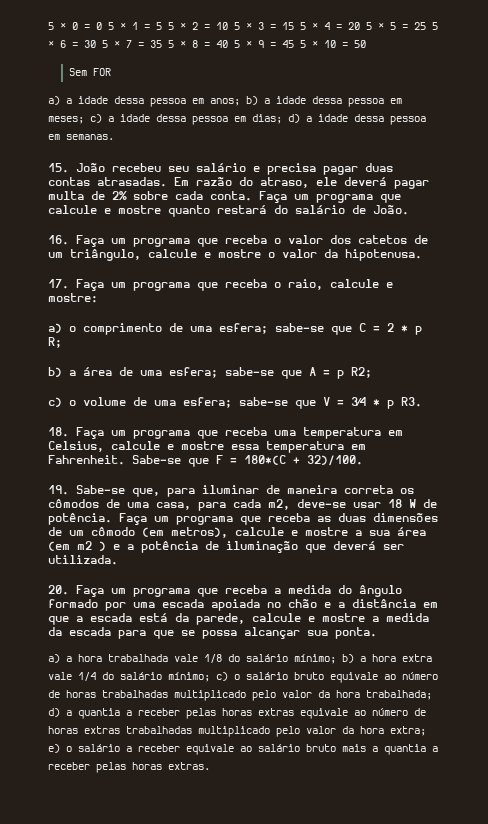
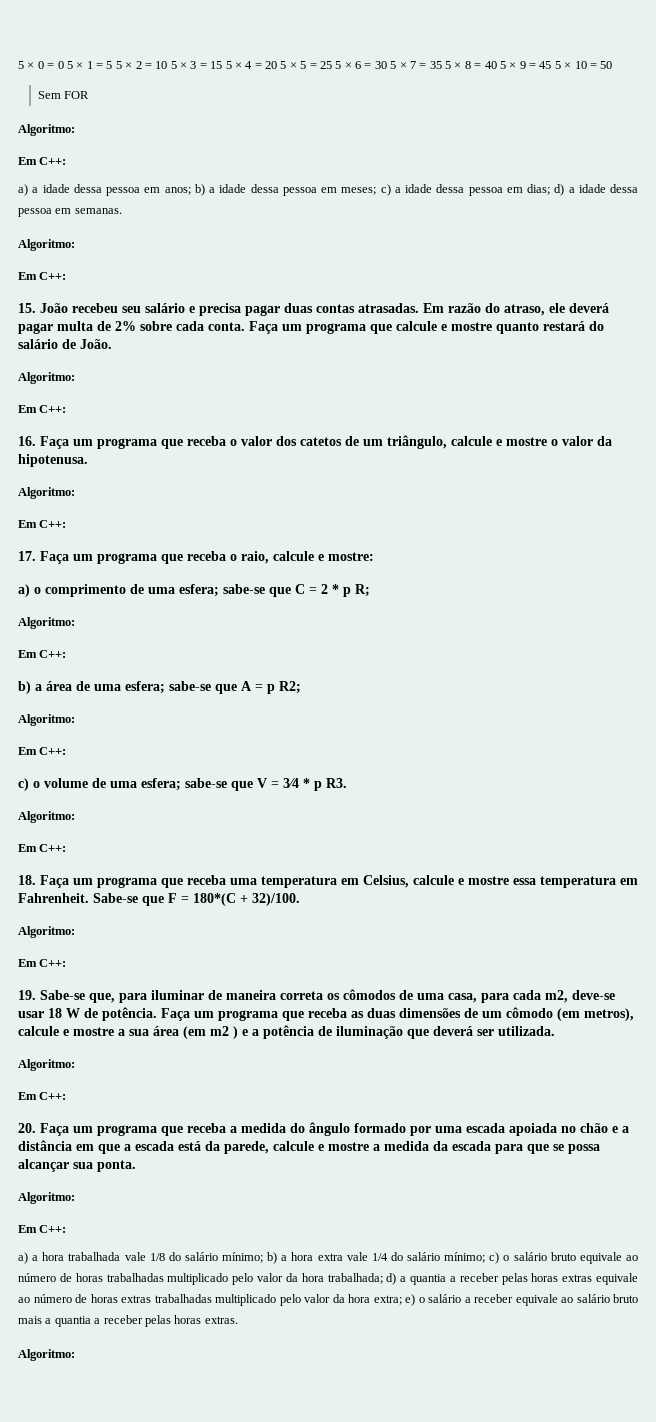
  Sem FOR
+ Algoritmo:
+ Em C++:
  a) a idade dessa pessoa em anos; b) a idade dessa pessoa em meses; c) a idade dessa pessoa em dias; d) a idade dessa pessoa em semanas.
+ Algoritmo:
+ Em C++:
  Faça um programa que calcule e mostre quanto restará do salário de João.
+ Algoritmo:
+ Em C++:
  16. Faça um programa que receba o valor dos catetos de um triângulo, calcule e mostre o valor da hipotenusa.
+ Algoritmo:
+ Em C++:
  a) o comprimento de uma esfera; sabe-se que C = 2 * p R;
+ Algoritmo:
+ Em C++:
  b) a área de uma esfera; sabe-se que A = p R2;
+ Algoritmo:
+ Em C++:
  c) o volume de uma esfera; sabe-se que V = 3⁄4 * p R3.
+ Algoritmo:
+ Em C++:
  Sabe-se que F = 180*(C + 32)/100.
+ Algoritmo:
+ Em C++:
  Faça um programa que receba as duas dimensões de um cômodo (em metros), calcule e mostre a sua área (em m2 ) e a potência de iluminação que deverá ser utilizada.
+ Algoritmo:
+ Em C++:
  20. Faça um programa que receba a medida do ângulo formado por uma escada apoiada no chão e a distância em que a escada está da parede, calcule e mostre a medida da escada para que se possa alcançar sua ponta.
+ Algoritmo:
+ Em C++:
  e) o salário a receber equivale ao salário bruto mais a quantia a receber pelas horas extras.
+ Algoritmo:

